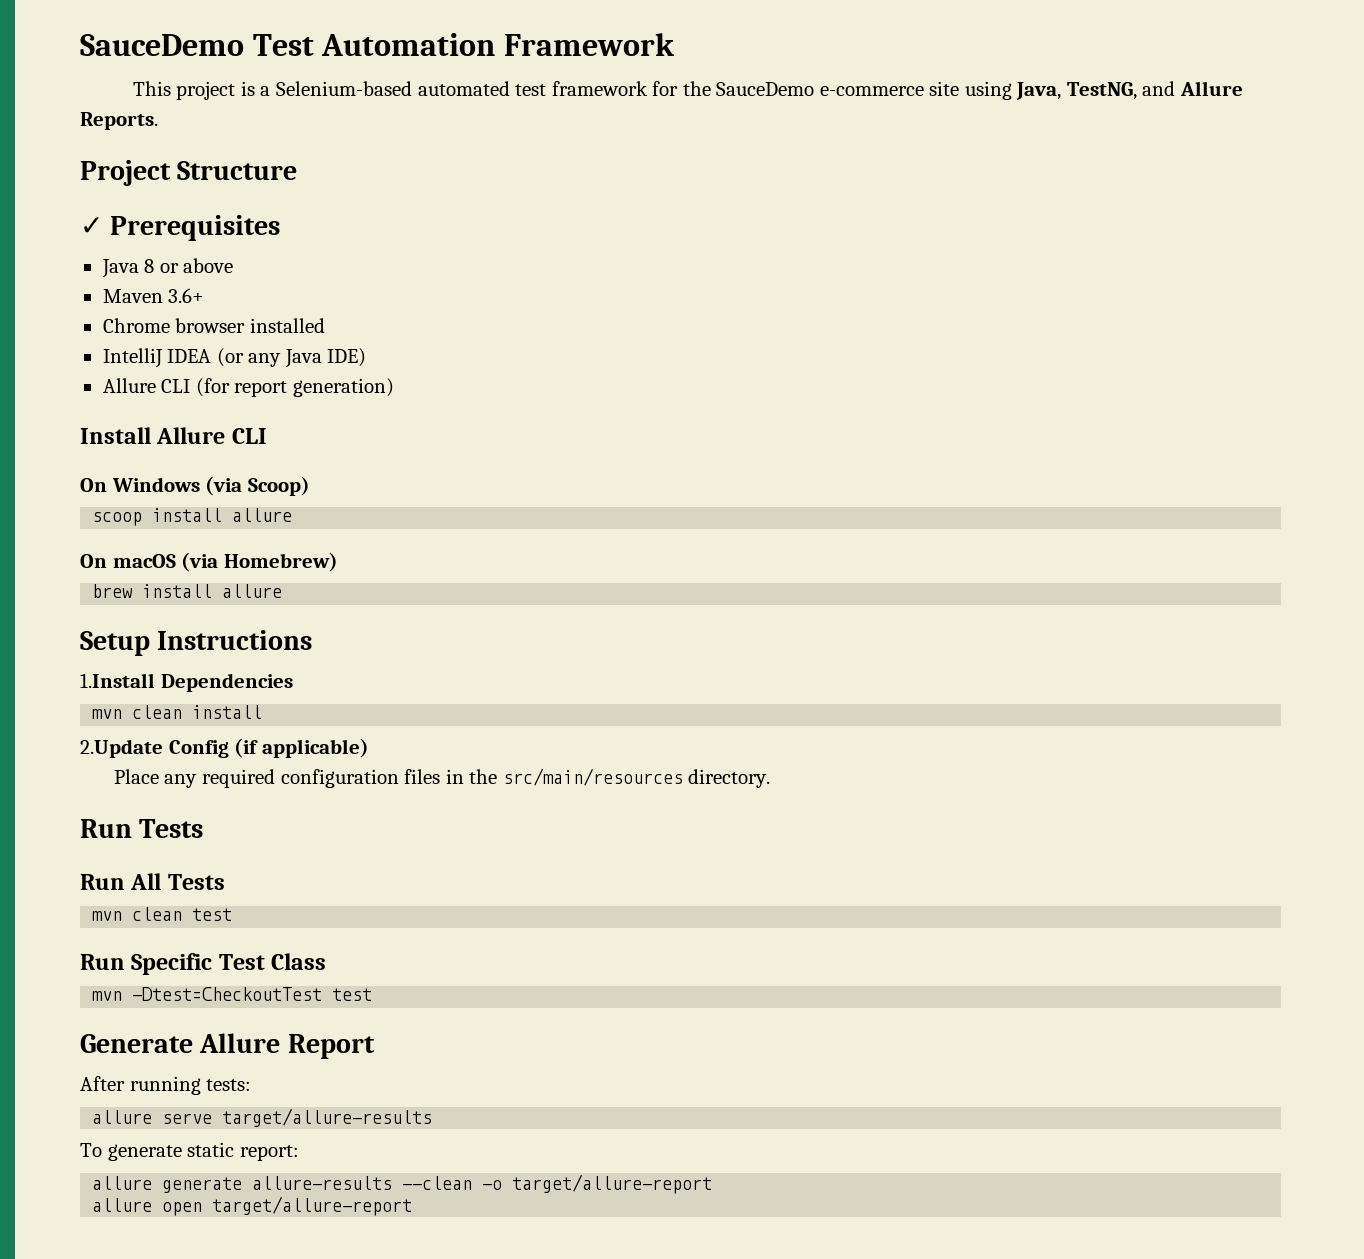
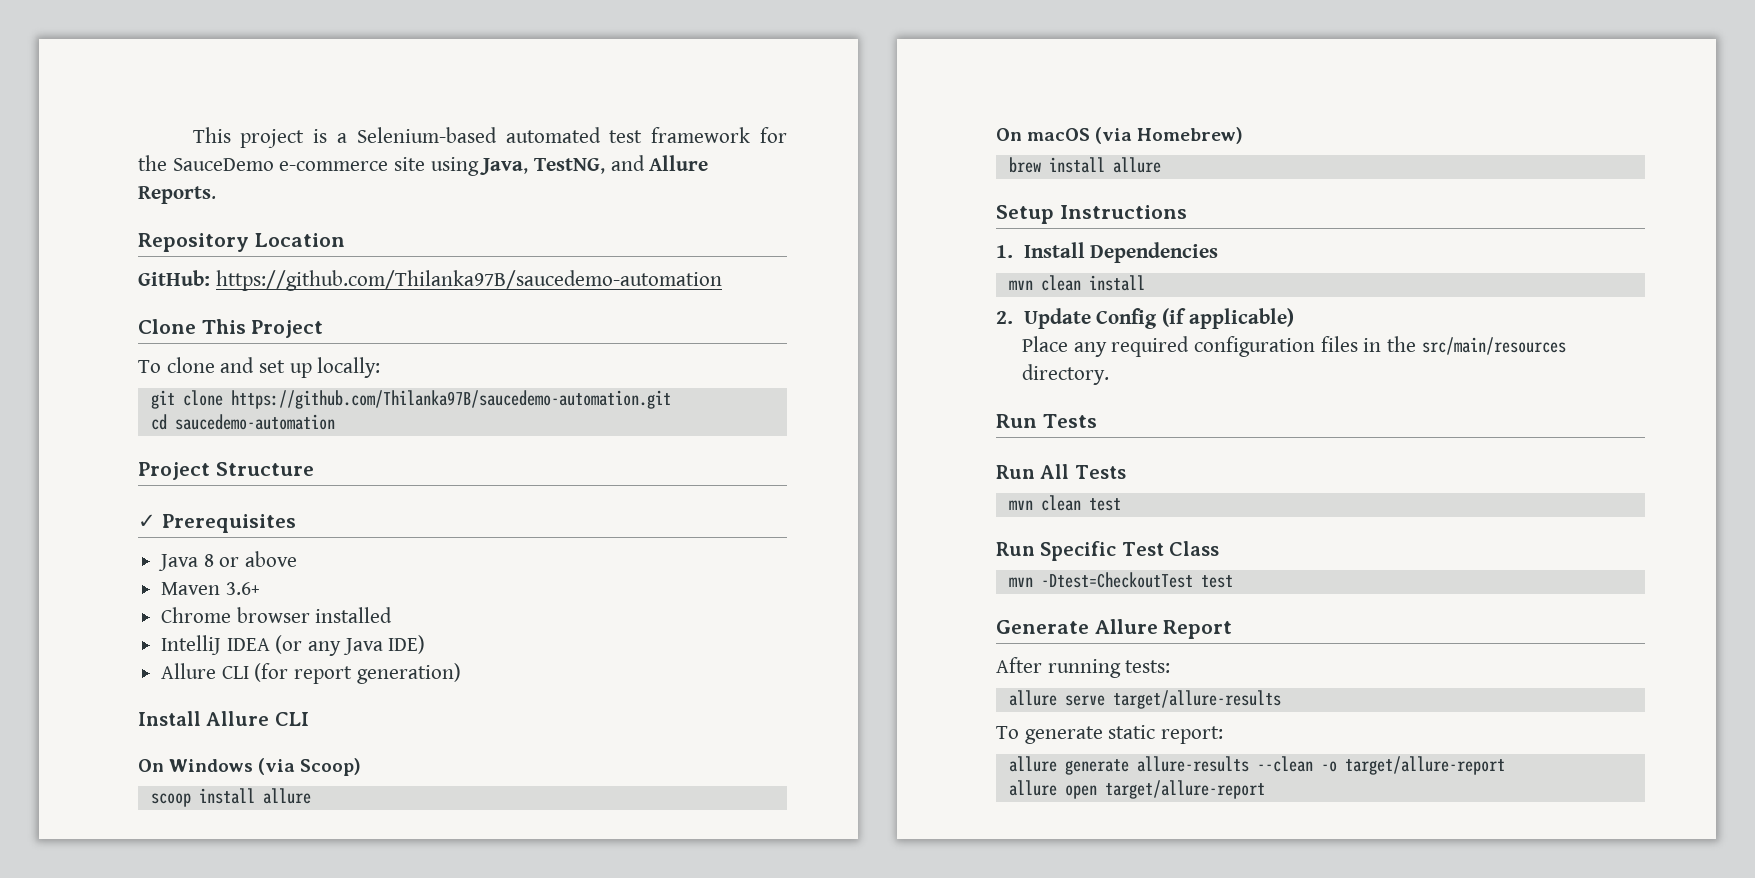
- SauceDemo Test Automation Framework
+ Repository Location
+ GitHub: https://github.com/Thilanka97B/saucedemo-automation
+ Clone This Project
+ To clone and set up locally:
+ git clone https://github.com/Thilanka97B/saucedemo-automation.git
+ cd saucedemo-automation
- 1.Install Dependencies
+ 1. Install Dependencies
- 2.Update Config (if applicable)
+ 2. Update Config (if applicable)

